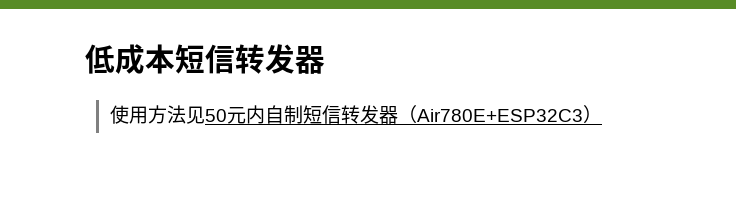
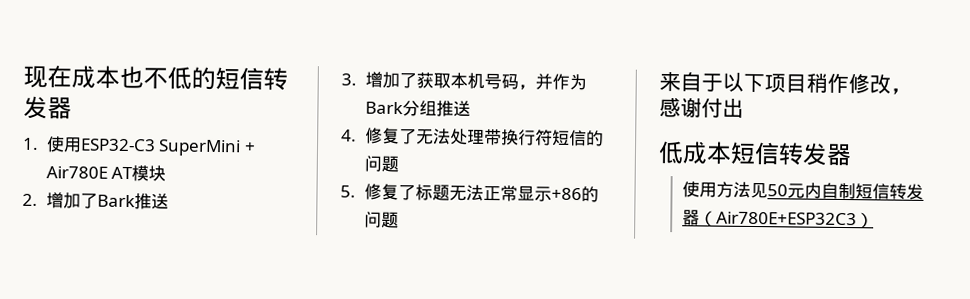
+ 现在成本也不低的短信转发器
+ 1.使用ESP32-C3 SuperMini + Air780E AT模块
+ 2.增加了Bark推送
+ 3.增加了获取本机号码，并作为Bark分组推送
+ 4.修复了无法处理带换行符短信的问题
+ 5.修复了标题无法正常显示+86的问题
+ 来自于以下项目稍作修改，感谢付出

